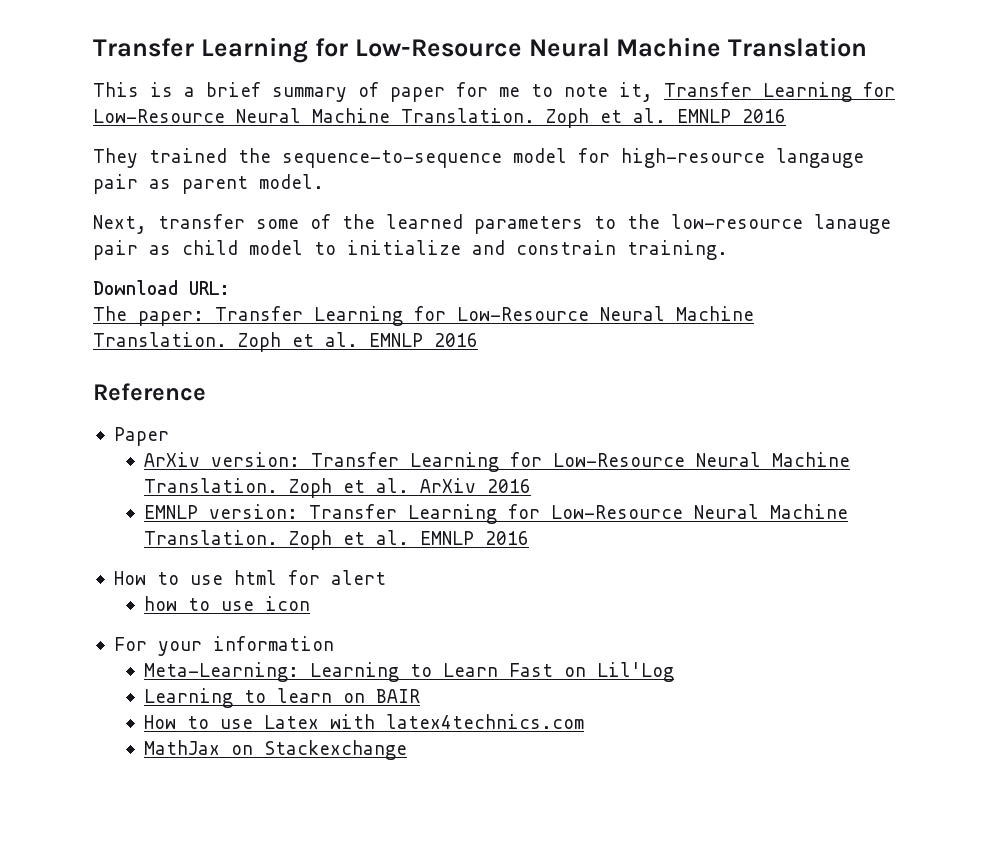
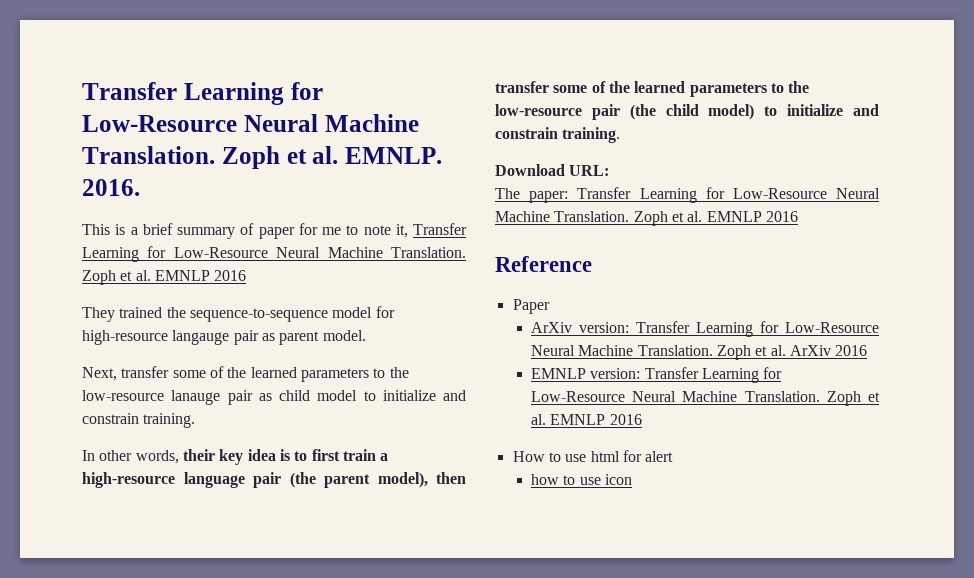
- Transfer Learning for Low-Resource Neural Machine Translation
+ Transfer Learning for Low-Resource Neural Machine Translation. Zoph et al. EMNLP. 2016.
+ In other words, their key idea is to first train a high-resource language pair (the parent model), then transfer some of the learned parameters to the low-resource pair (the child model) to initialize and constrain training.
- For your information
- Meta-Learning: Learning to Learn Fast on Lil'Log
- Learning to learn on BAIR
- How to use Latex with latex4technics.com
- MathJax on Stackexchange

